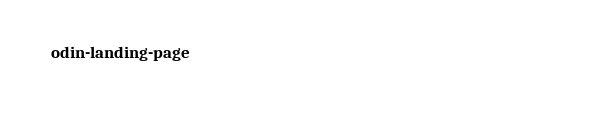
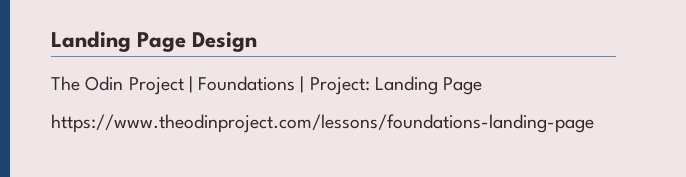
- odin-landing-page
+ Landing Page Design
+ The Odin Project | Foundations | Project: Landing Page
+ https://www.theodinproject.com/lessons/foundations-landing-page

